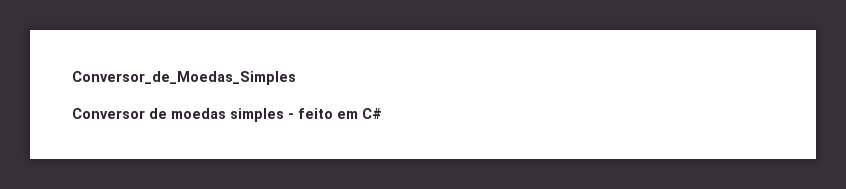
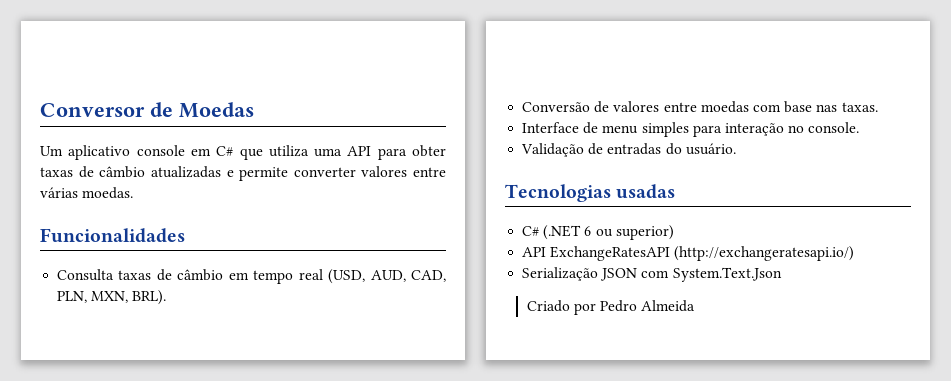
- Conversor_de_Moedas_Simples
- Conversor de moedas simples - feito em C#
+ Conversor de Moedas
+ Um aplicativo console em C# que utiliza uma API para obter taxas de câmbio atualizadas e permite converter valores entre várias moedas.
+ Funcionalidades
+ Consulta taxas de câmbio em tempo real (USD, AUD, CAD, PLN, MXN, BRL).
+ Conversão de valores entre moedas com base nas taxas.
+ Interface de menu simples para interação no console.
+ Validação de entradas do usuário.
+ Tecnologias usadas
+ C# (.NET 6 ou superior)
+ API ExchangeRatesAPI (http://exchangeratesapi.io/)
+ Serialização JSON com System.Text.Json
+ Criado por Pedro Almeida

